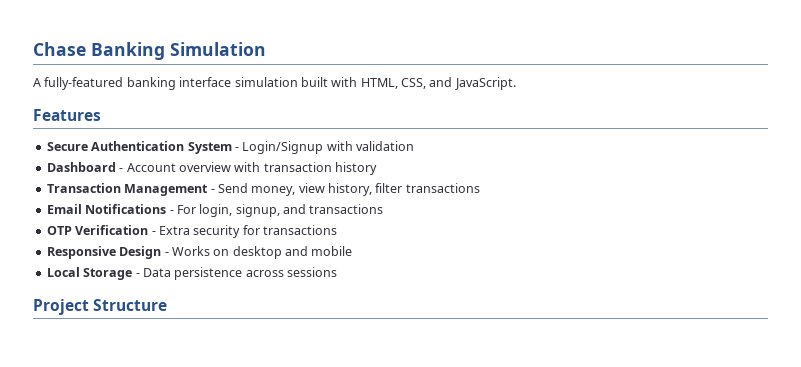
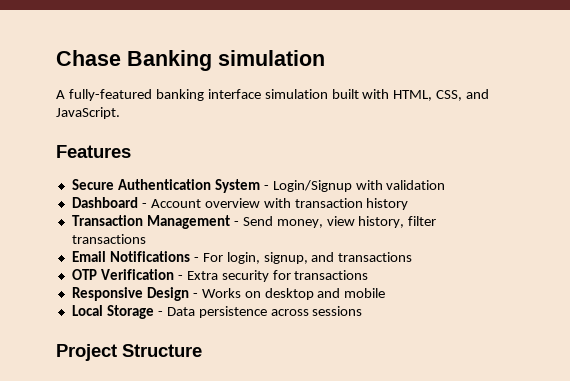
- Chase Banking Simulation
+ Chase Banking simulation

